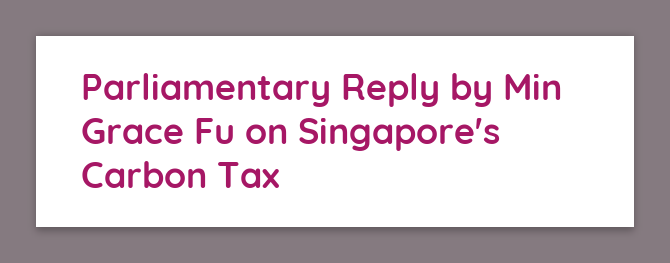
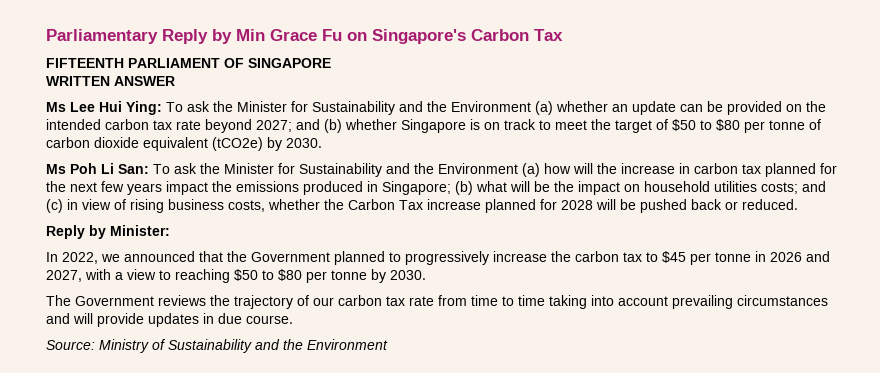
+ FIFTEENTH PARLIAMENT OF SINGAPORE
+ WRITTEN ANSWER
+ Ms Lee Hui Ying: To ask the Minister for Sustainability and the Environment (a) whether an update can be provided on the intended carbon tax rate beyond 2027; and (b) whether Singapore is on track to meet the target of $50 to $80 per tonne of carbon dioxide equivalent (tCO2e) by 2030.
+ Ms Poh Li San: To ask the Minister for Sustainability and the Environment (a) how will the increase in carbon tax planned for the next few years impact the emissions produced in Singapore; (b) what will be the impact on household utilities costs; and (c) in view of rising business costs, whether the Carbon Tax increase planned for 2028 will be pushed back or reduced.
+ Reply by Minister:
+ In 2022, we announced that the Government planned to progressively increase the carbon tax to $45 per tonne in 2026 and 2027, with a view to reaching $50 to $80 per tonne by 2030.
+ The Government reviews the trajectory of our carbon tax rate from time to time taking into account prevailing circumstances and will provide updates in due course.
+ Source: Ministry of Sustainability and the Environment

